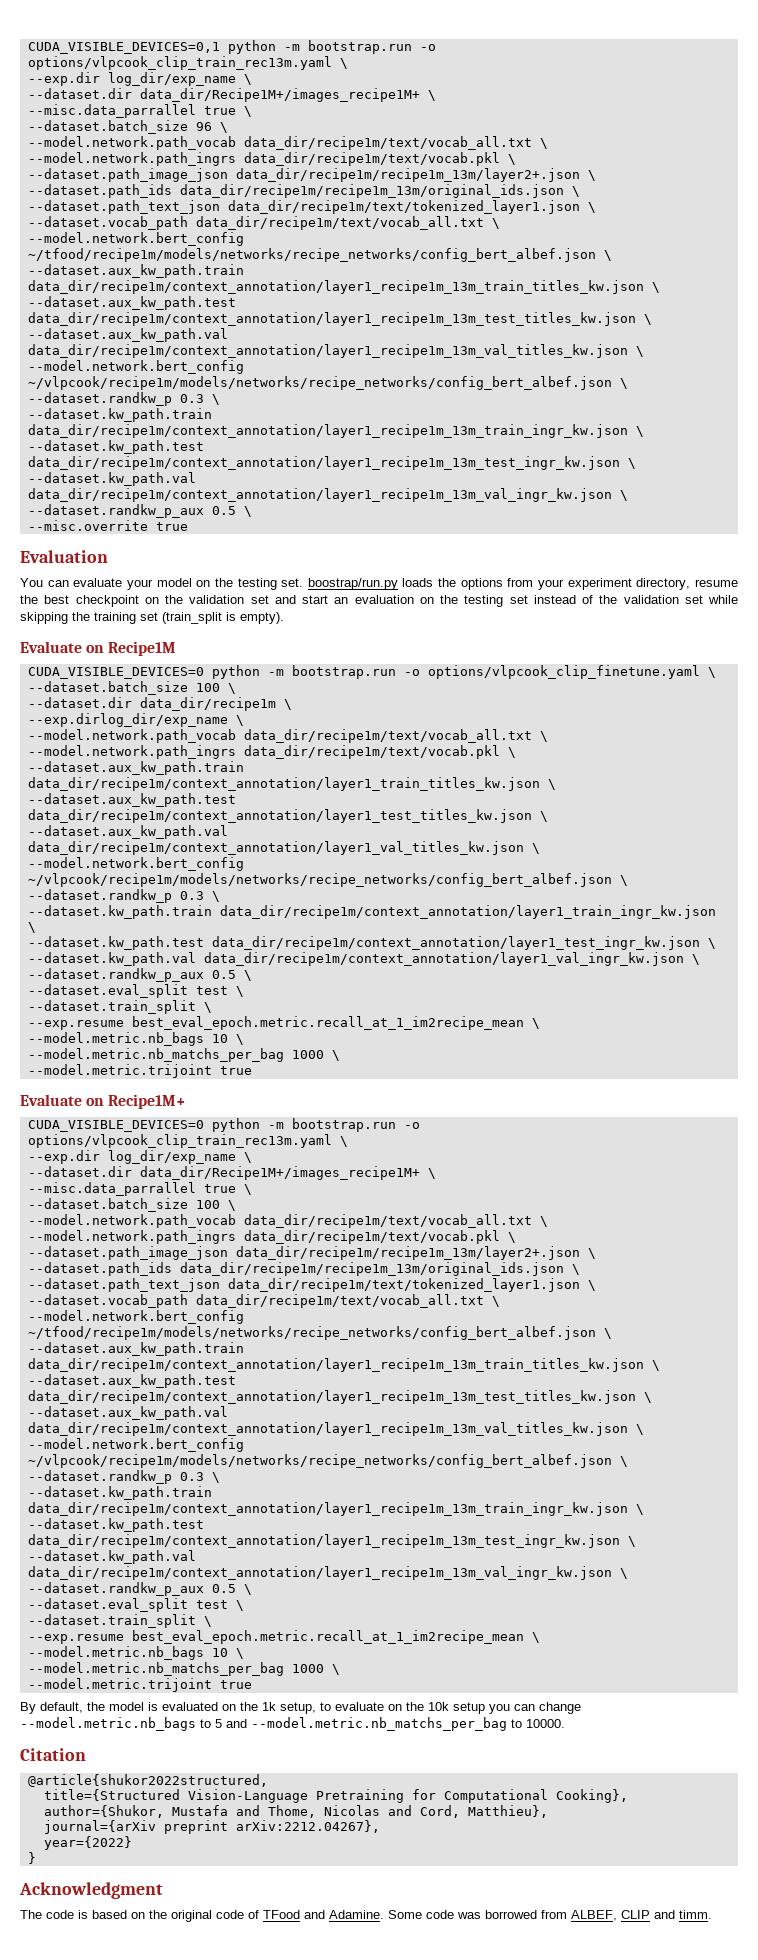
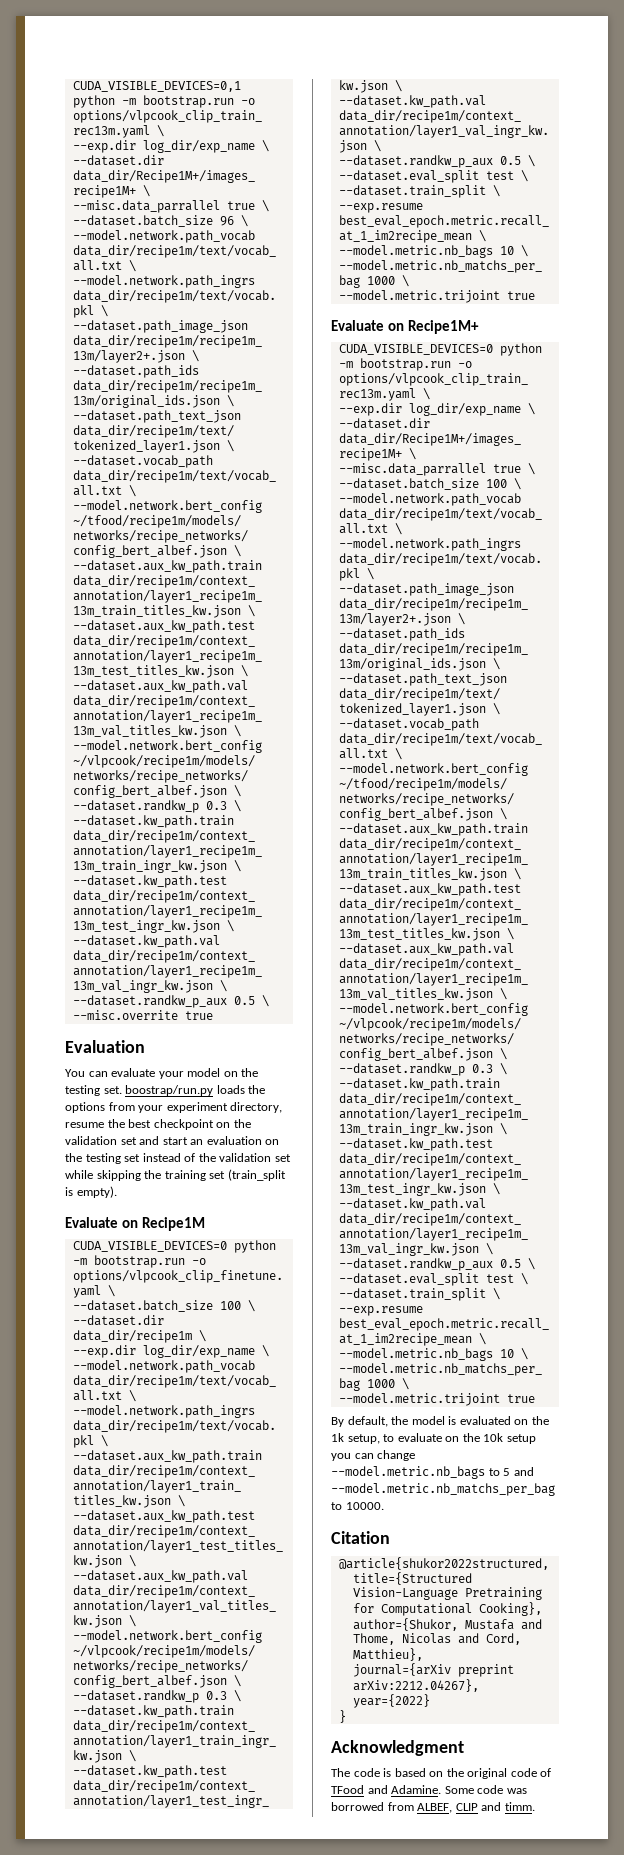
  --dataset.dir data_dir/recipe1m \
- --exp.dirlog_dir/exp_name \
+ --exp.dir log_dir/exp_name \

